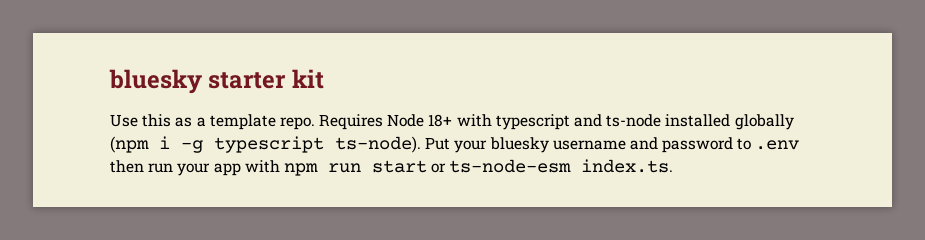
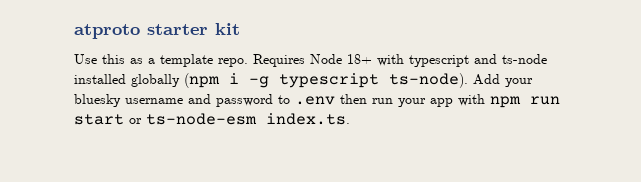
- bluesky starter kit
+ atproto starter kit
- Put your bluesky username and password to .env then run your app with npm run start or ts-node-esm index.ts.
+ Add your bluesky username and password to .env then run your app with npm run start or ts-node-esm index.ts.

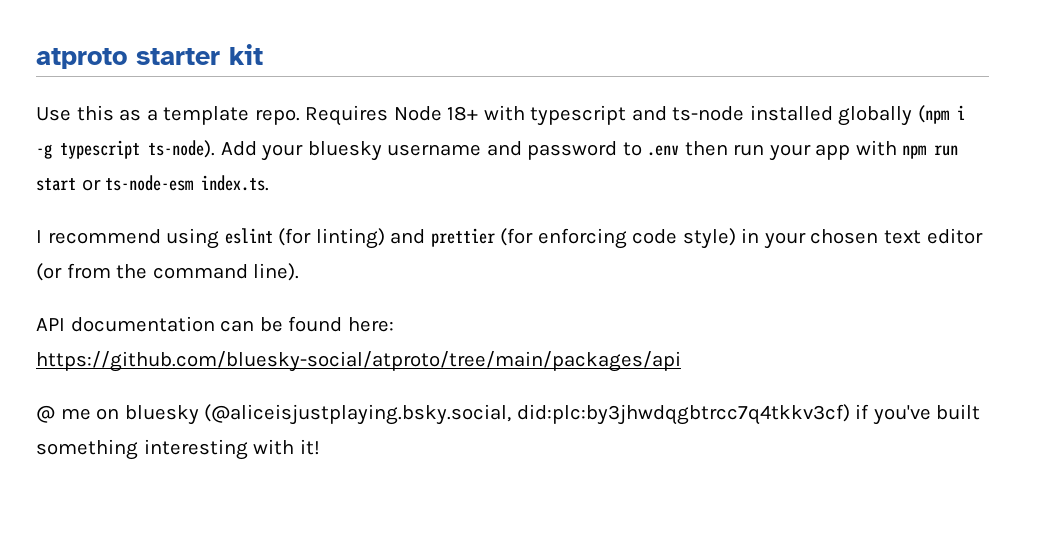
+ I recommend using eslint (for linting) and prettier (for enforcing code style) in your chosen text editor (or from the command line).
+ API documentation can be found here: https://github.com/bluesky-social/atproto/tree/main/packages/api
+ @ me on bluesky (@aliceisjustplaying.bsky.social, did:plc:by3jhwdqgbtrcc7q4tkkv3cf) if you've built something interesting with it!

